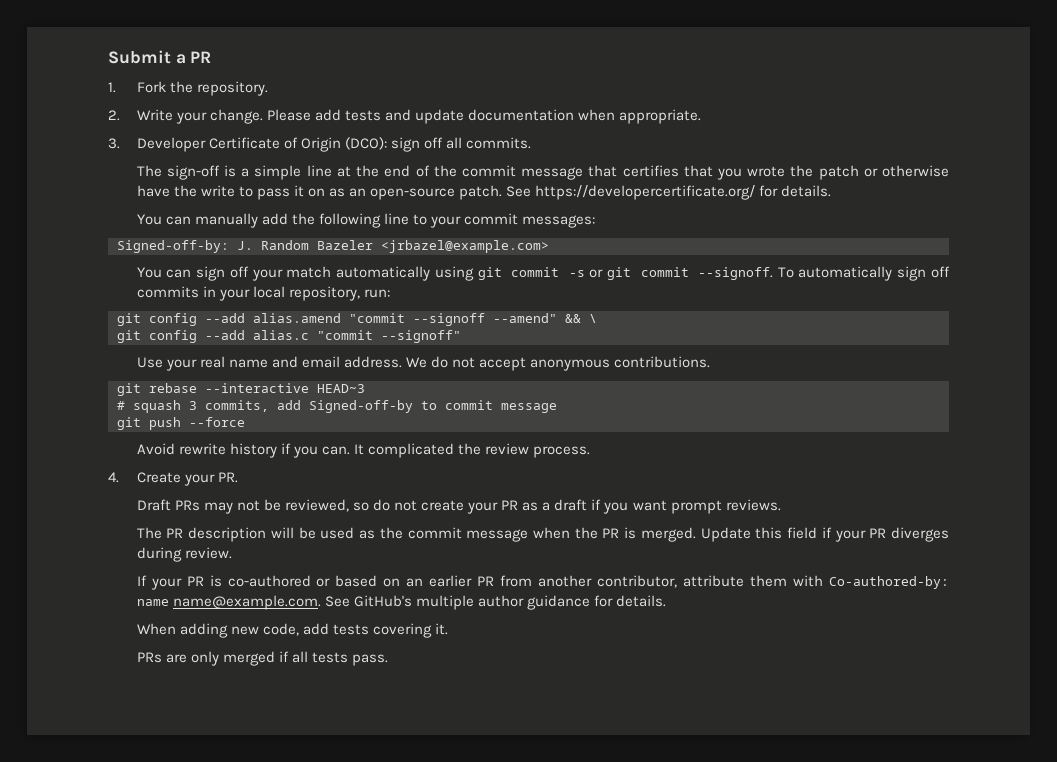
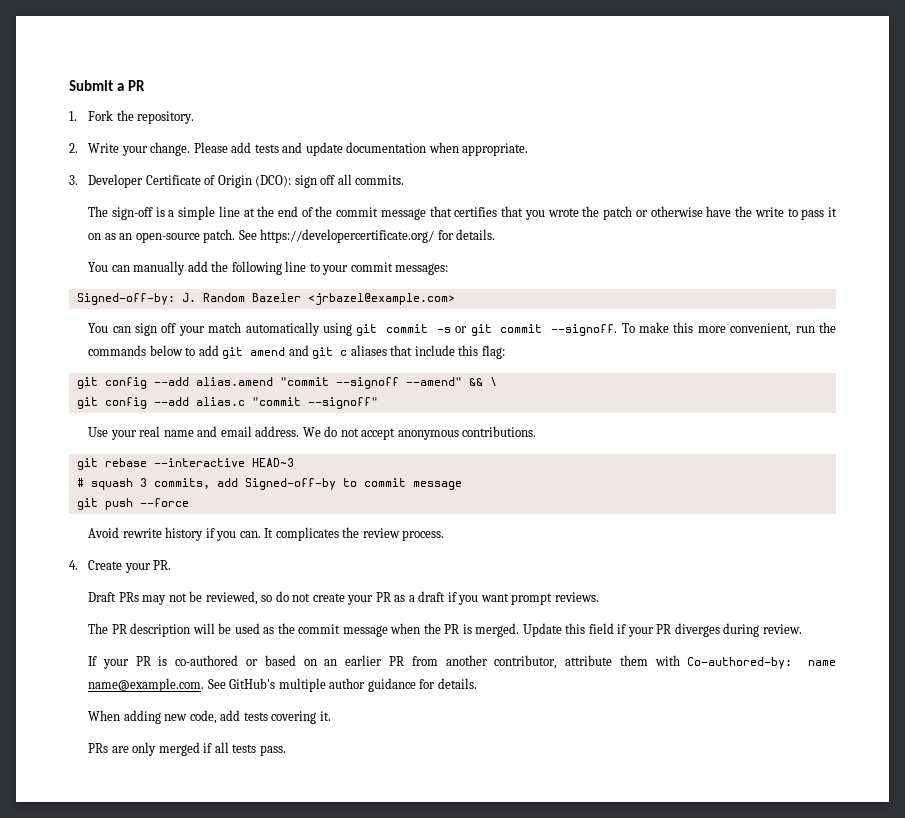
- To automatically sign off commits in your local repository, run:
+ To make this more convenient, run the commands below to add git amend and git c aliases that include this flag:
- It complicated the review process.
+ It complicates the review process.

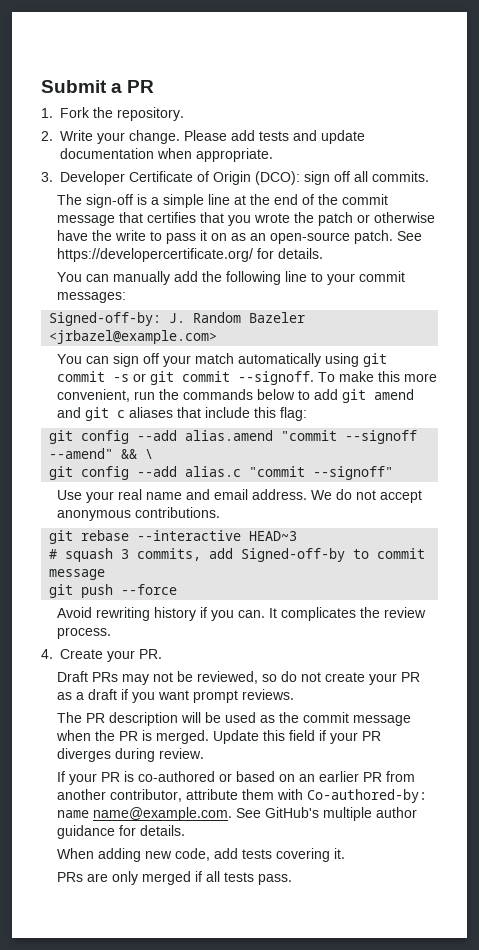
- Avoid rewrite history if you can.
+ Avoid rewriting history if you can.

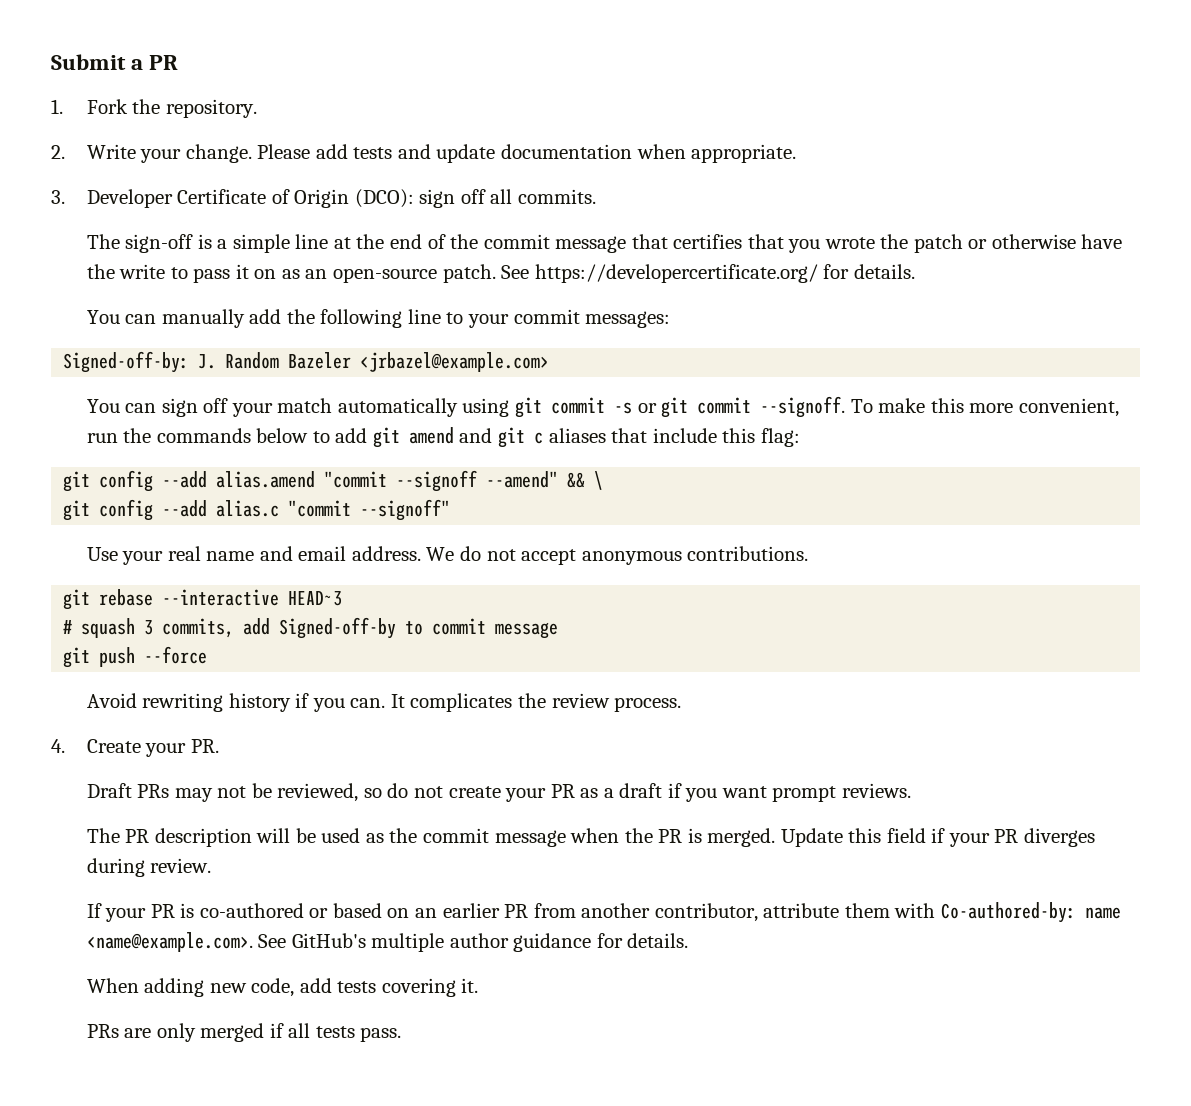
- If your PR is co-authored or based on an earlier PR from another contributor, attribute them with Co-authored-by: name name@example.com. See GitHub's multiple author guidance for details.
+ If your PR is co-authored or based on an earlier PR from another contributor, attribute them with Co-authored-by: name <name@example.com>. See GitHub's multiple author guidance for details.

